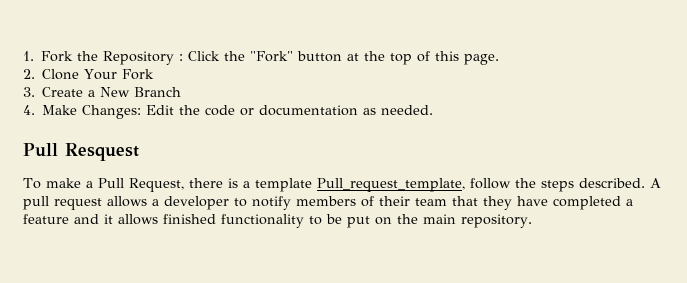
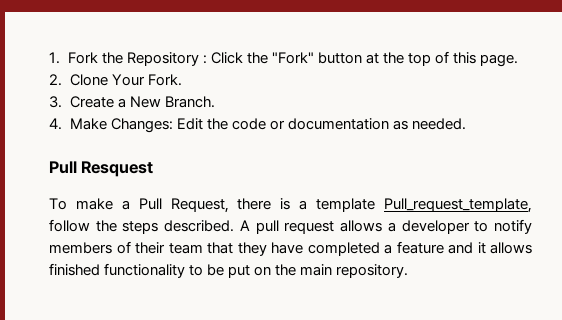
- 2. Clone Your Fork
+ 2. Clone Your Fork.
- 3. Create a New Branch
+ 3. Create a New Branch.

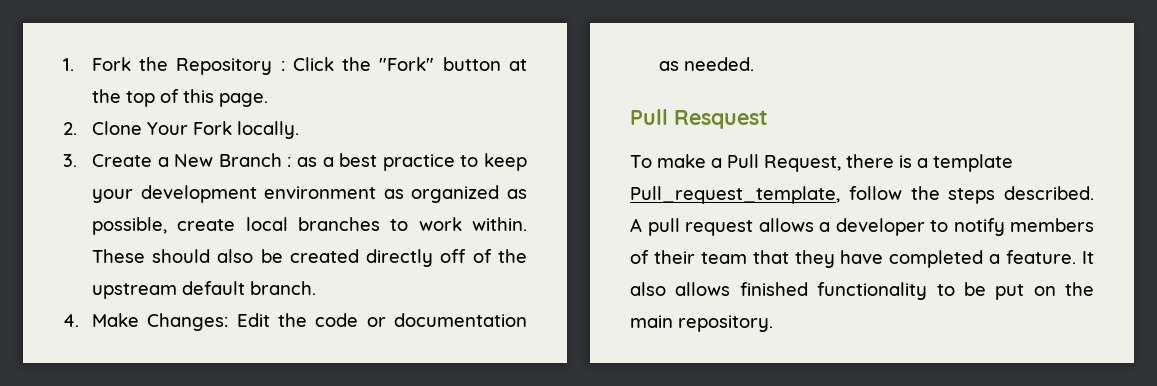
- 2. Clone Your Fork.
+ 2. Clone Your Fork locally.
- 3. Create a New Branch.
+ 3. Create a New Branch : as a best practice to keep your development environment as organized as possible, create local branches to work within. These should also be created directly off of the upstream default branch.
- A pull request allows a developer to notify members of their team that they have completed a feature and it allows finished functionality to be put on the main repository.
+ A pull request allows a developer to notify members of their team that they have completed a feature. It also allows finished functionality to be put on the main repository.

